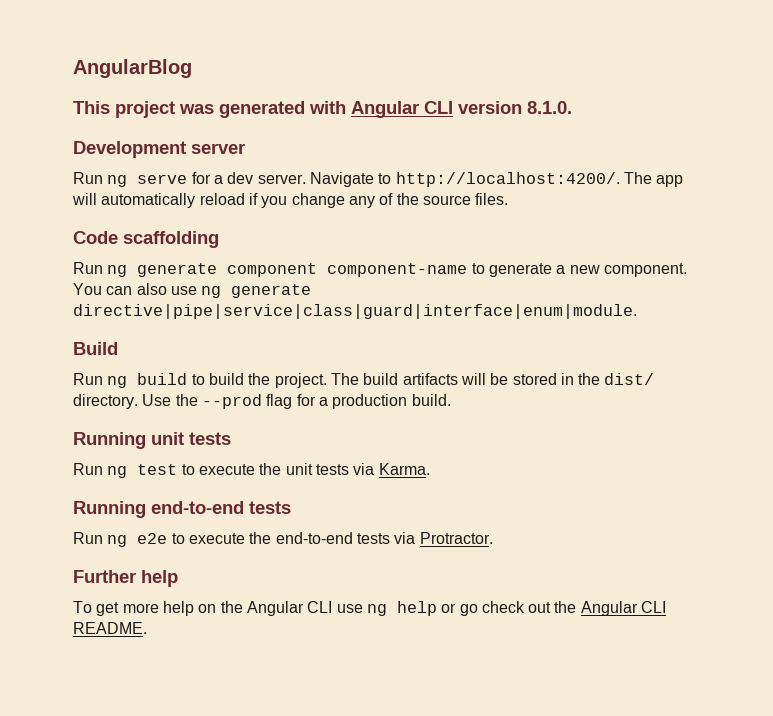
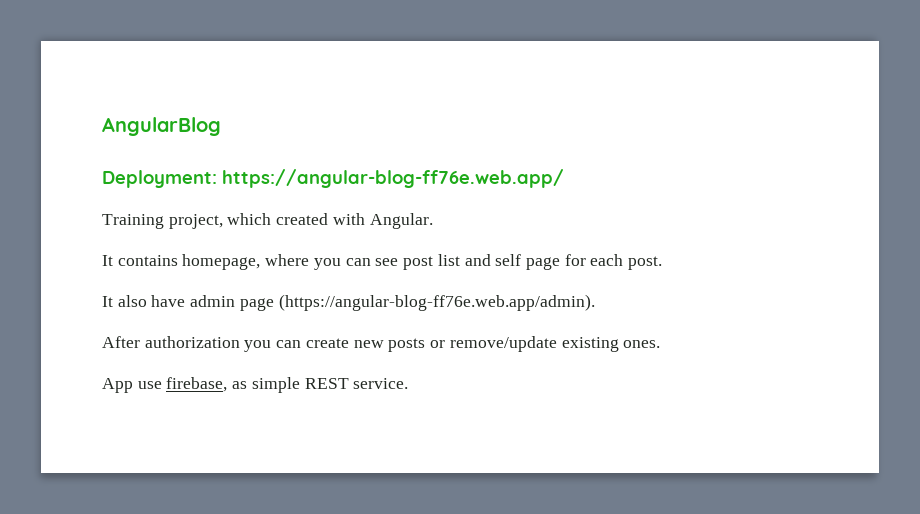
- This project was generated with Angular CLI version 8.1.0.
- Development server
- Run ng serve for a dev server. Navigate to http://localhost:4200/. The app will automatically reload if you change any of the source files.
- Code scaffolding
- Run ng generate component component-name to generate a new component. You can also use ng generate directive|pipe|service|class|guard|interface|enum|module.
- Build
- Run ng build to build the project. The build artifacts will be stored in the dist/ directory. Use the --prod flag for a production build.
- Running unit tests
- Run ng test to execute the unit tests via Karma.
- Running end-to-end tests
- Run ng e2e to execute the end-to-end tests via Protractor.
- Further help
- To get more help on the Angular CLI use ng help or go check out the Angular CLI README.
+ Deployment: https://angular-blog-ff76e.web.app/
+ Training project, which created with Angular.
+ It contains homepage, where you can see post list and self page for each post.
+ It also have admin page (https://angular-blog-ff76e.web.app/admin).
+ After authorization you can create new posts or remove/update existing ones.
+ App use firebase, as simple REST service.

